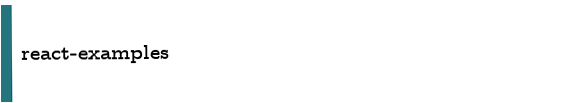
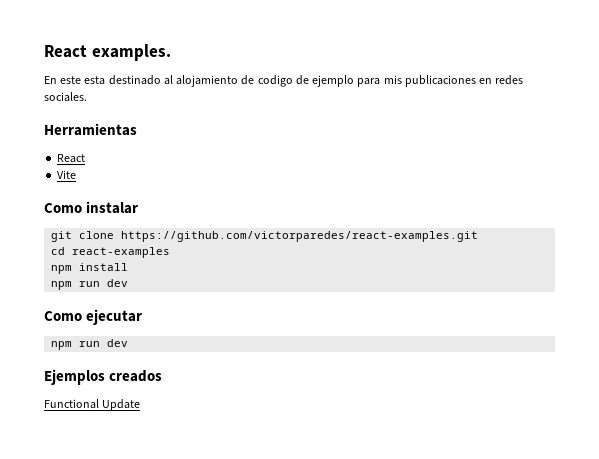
- react-examples
+ React examples.
+ En este esta destinado al alojamiento de codigo de ejemplo para mis publicaciones en redes sociales.
+ Herramientas
+ React
+ Vite
+ Como instalar
+ git clone https://github.com/victorparedes/react-examples.git
+ cd react-examples
+ npm install
+ npm run dev
+ Como ejecutar
+ npm run dev
+ Ejemplos creados
+ Functional Update

